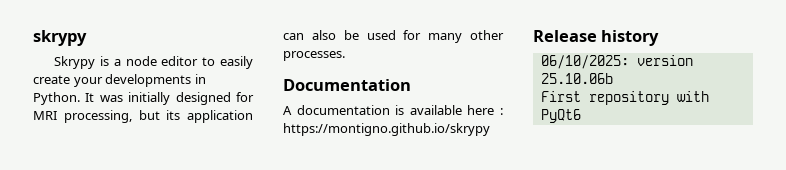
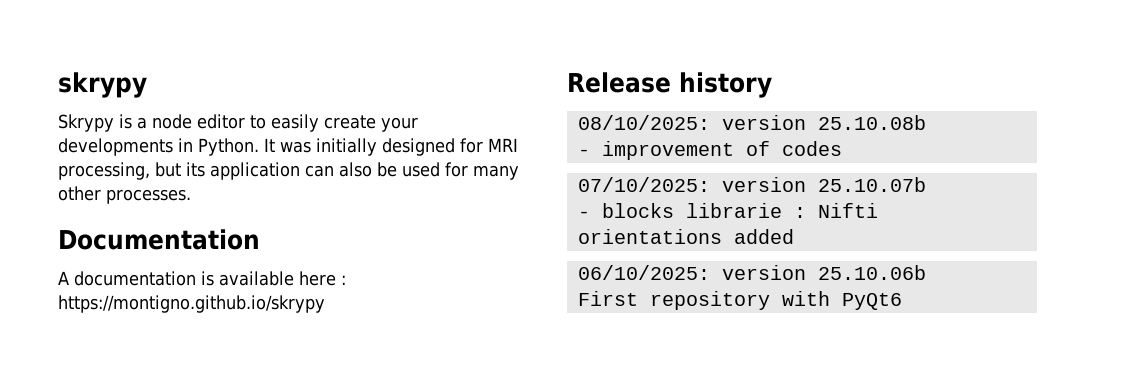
+ 08/10/2025: version 25.10.08b
+ - improvement of codes
+ 07/10/2025: version 25.10.07b
+ - blocks librarie : Nifti orientations added

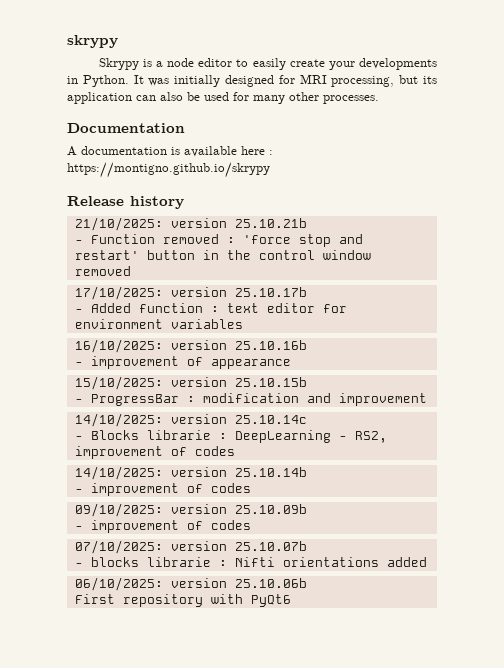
- 08/10/2025: version 25.10.08b
+ 21/10/2025: version 25.10.21b
+ - Function removed : 'force stop and restart' button in the control window removed
+ 17/10/2025: version 25.10.17b
+ - Added function : text editor for environment variables
+ 16/10/2025: version 25.10.16b
+ - improvement of appearance
+ 15/10/2025: version 25.10.15b
+ - ProgressBar : modification and improvement
+ 14/10/2025: version 25.10.14c
+ - Blocks librarie : DeepLearning - RS2, improvement of codes
+ 14/10/2025: version 25.10.14b
+ - improvement of codes
+ 09/10/2025: version 25.10.09b

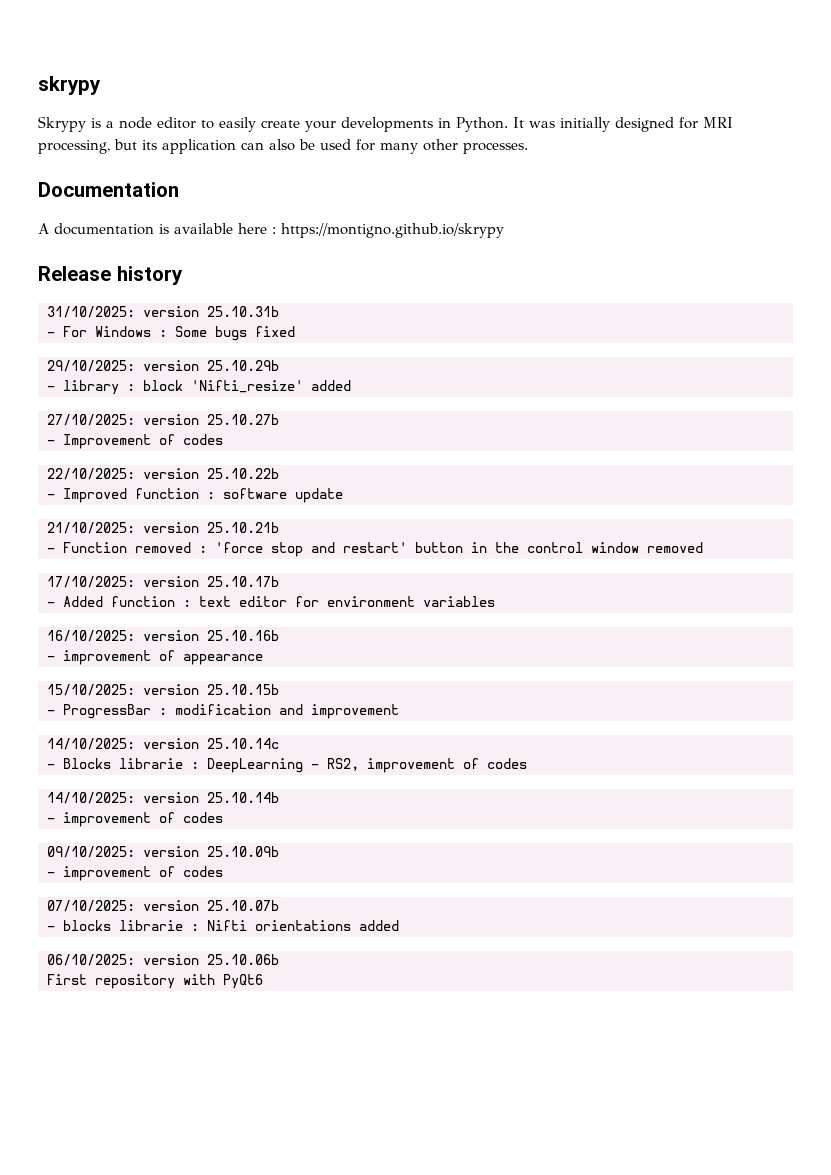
+ 31/10/2025: version 25.10.31b
+ - For Windows : Some bugs fixed
+ 29/10/2025: version 25.10.29b
+ - library : block 'Nifti_resize' added
+ 27/10/2025: version 25.10.27b
+ - Improvement of codes
+ 22/10/2025: version 25.10.22b
+ - Improved function : software update

